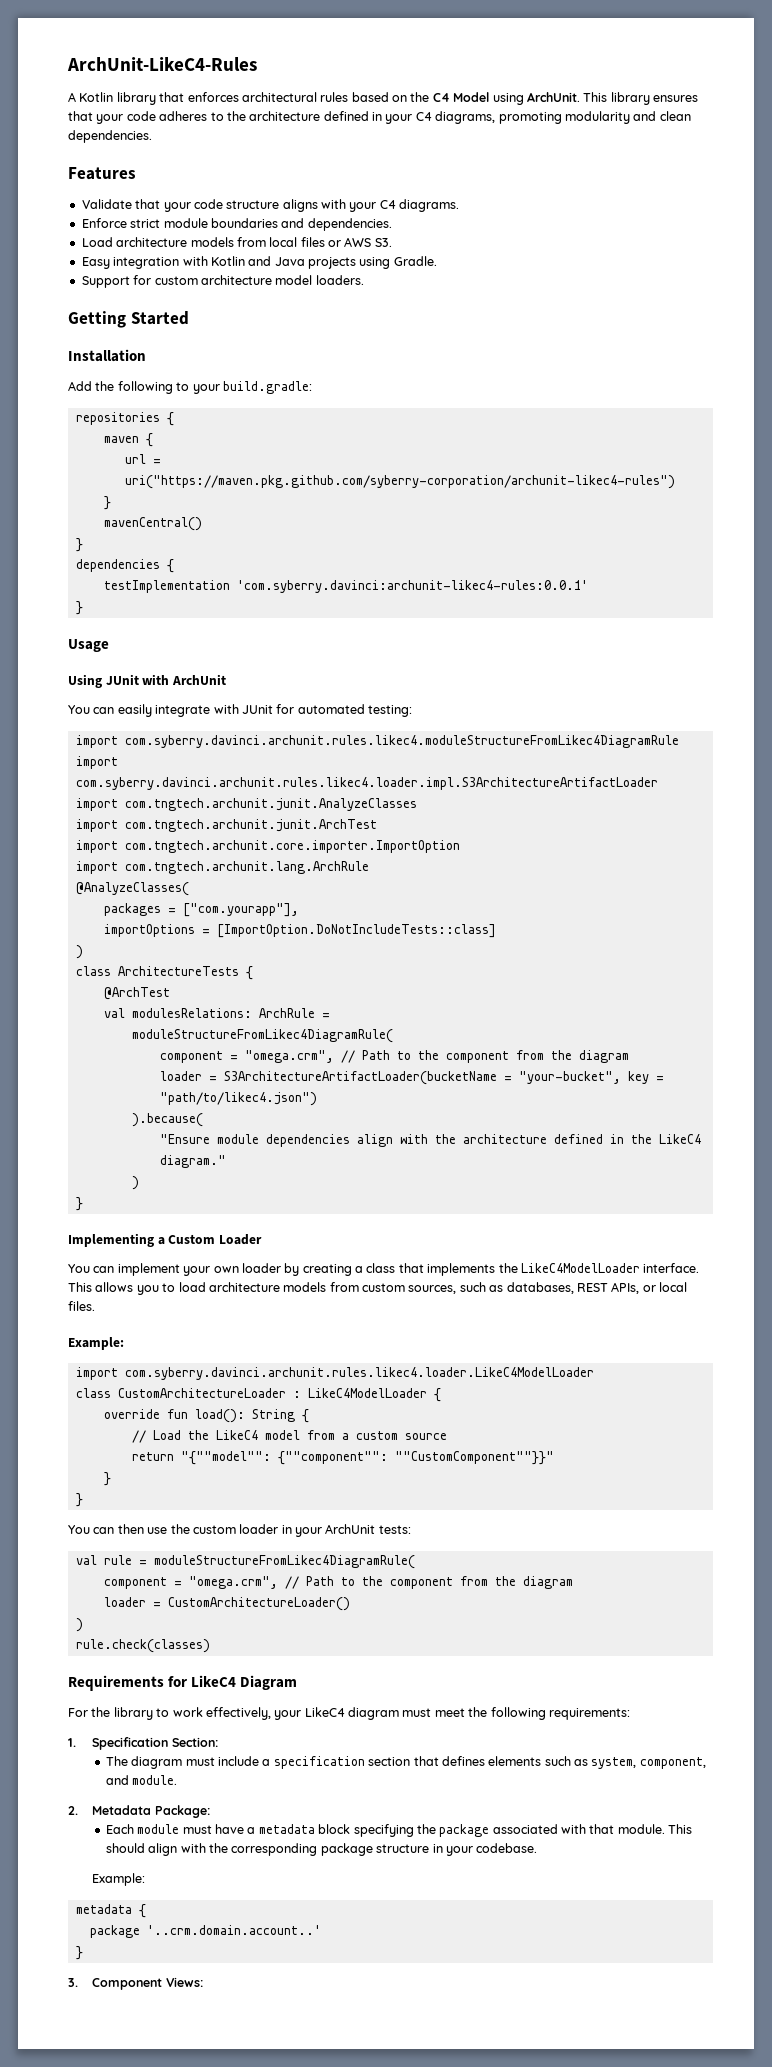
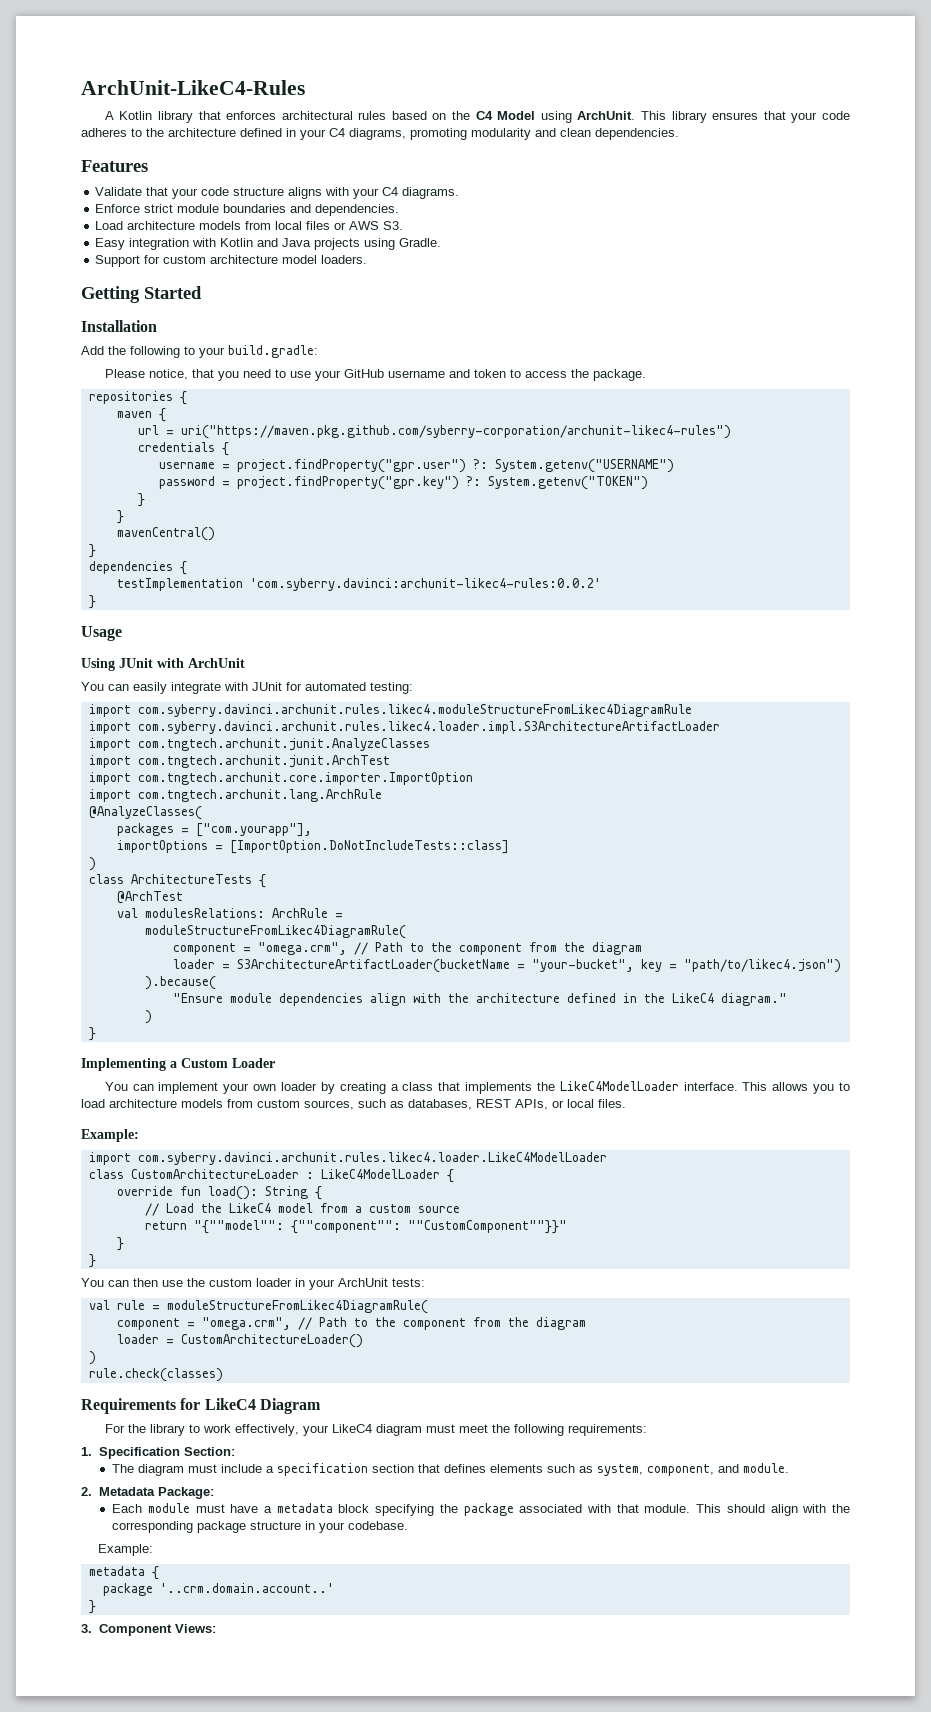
+ Please notice, that you need to use your GitHub username and token to access the package.
+ credentials {
+ username = project.findProperty("gpr.user") ?: System.getenv("USERNAME")
+ password = project.findProperty("gpr.key") ?: System.getenv("TOKEN")
+ }
- testImplementation 'com.syberry.davinci:archunit-likec4-rules:0.0.1'
+ testImplementation 'com.syberry.davinci:archunit-likec4-rules:0.0.2'

